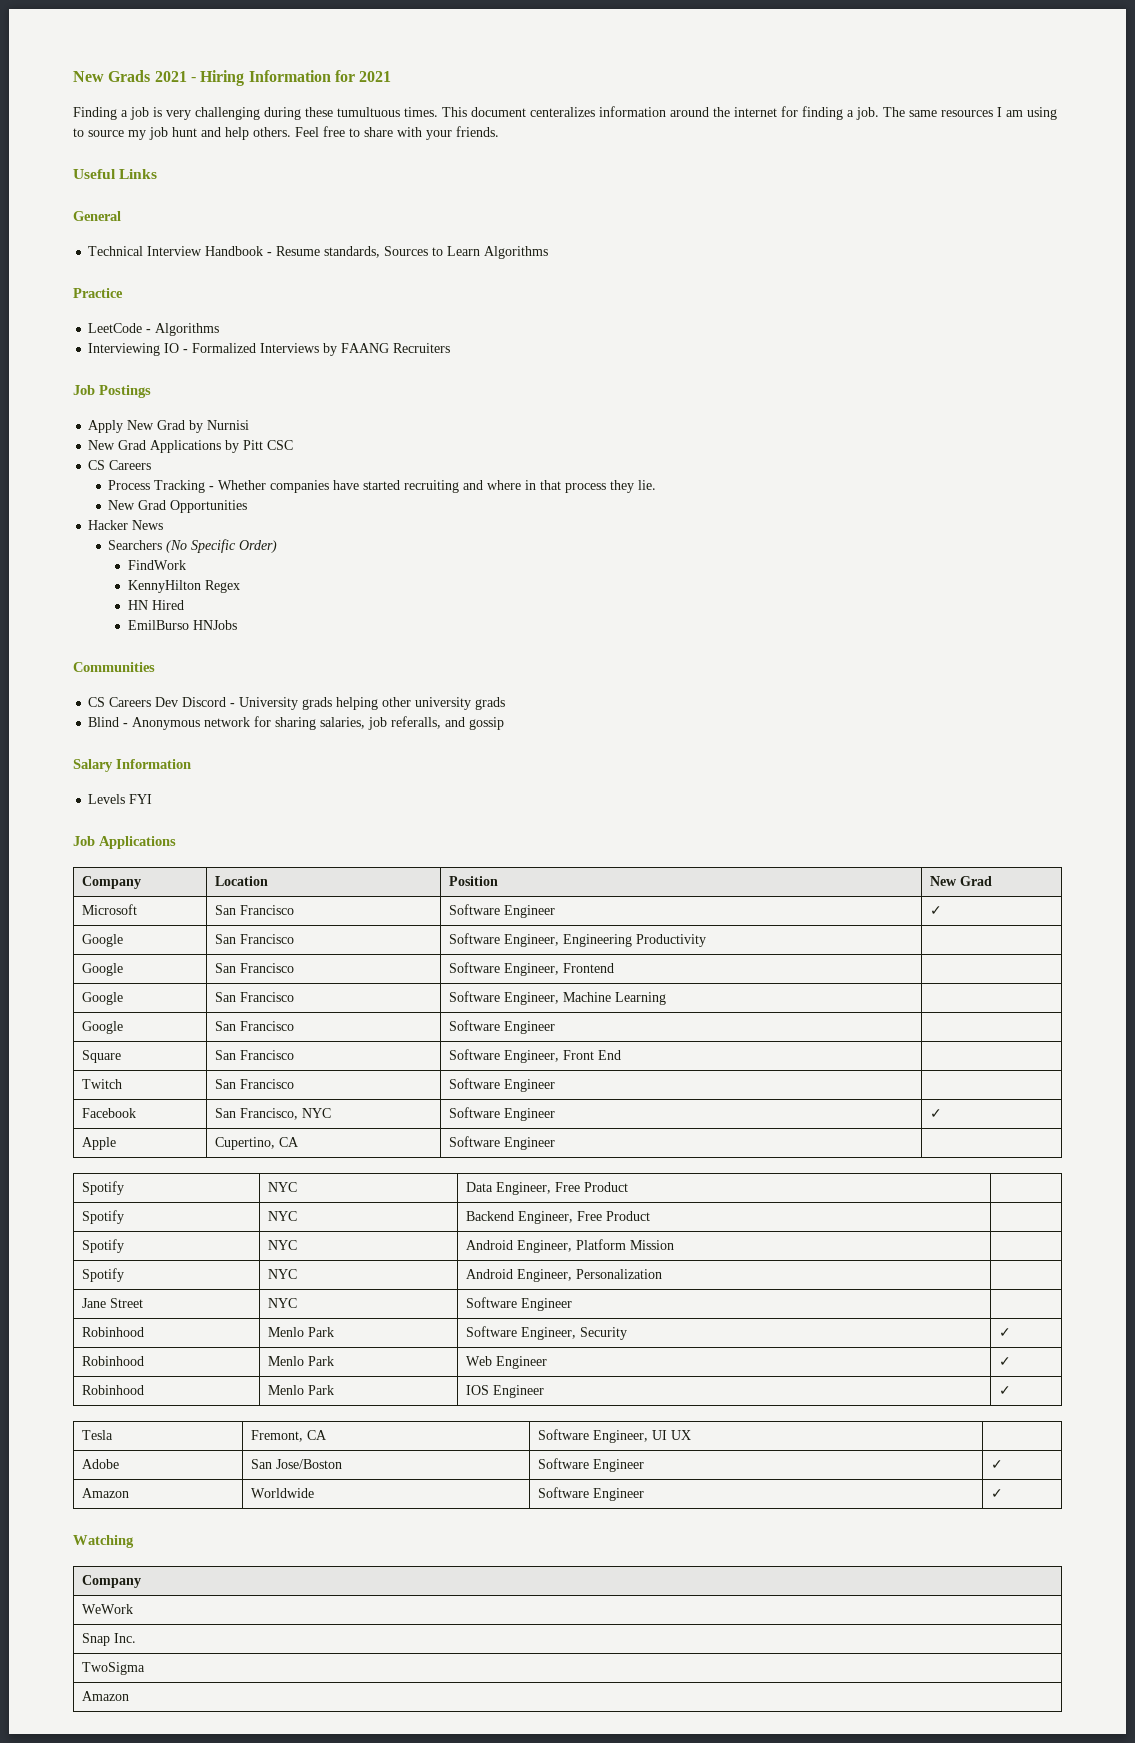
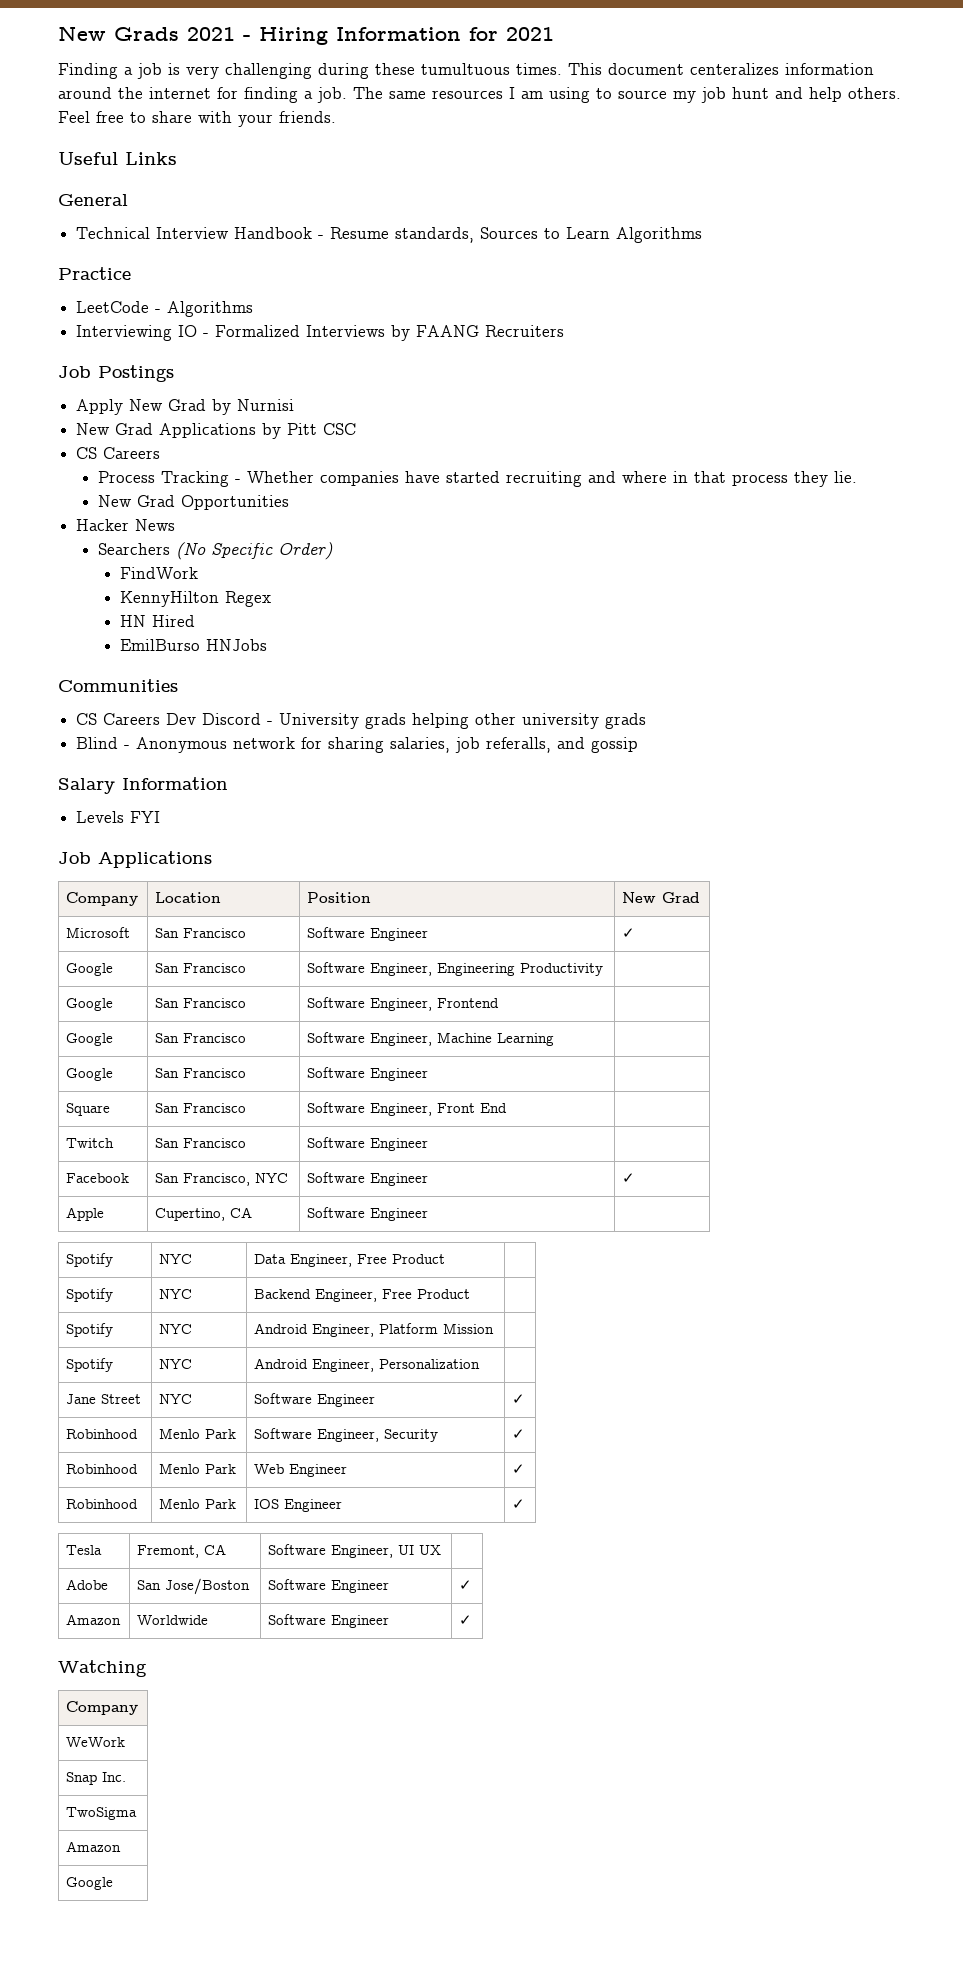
- Jane Street | NYC | Software Engineer |
+ Jane Street | NYC | Software Engineer | ✓
  TwoSigma
  Amazon
+ Google

